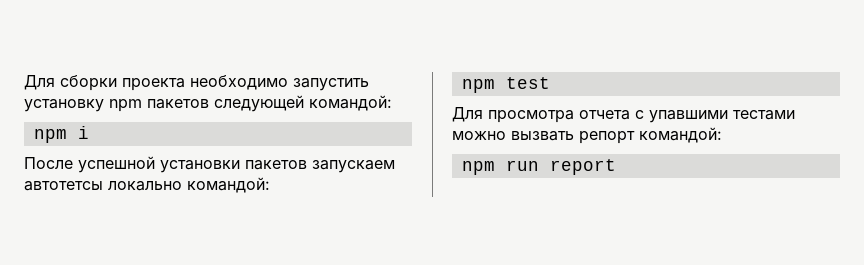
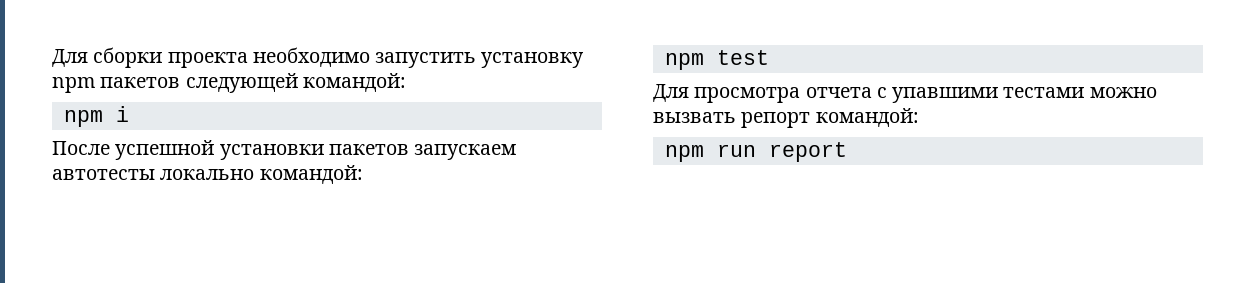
- После успешной установки пакетов запускаем автотетсы локально командой:
+ После успешной установки пакетов запускаем автотеcты локально командой:

